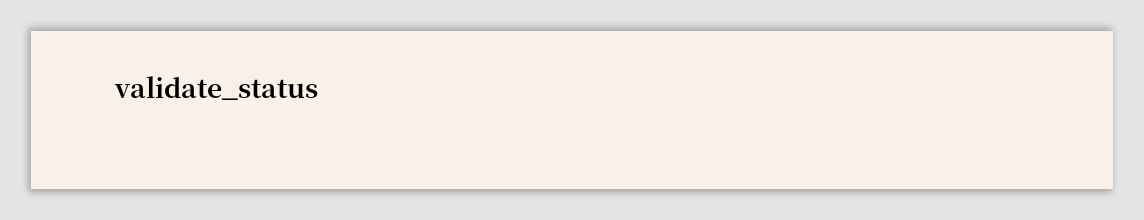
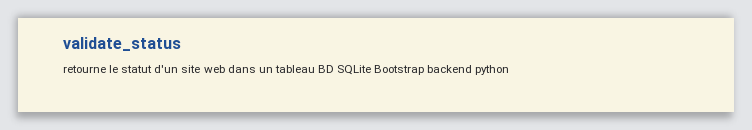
+ retourne le statut d'un site web dans un tableau BD SQLite Bootstrap backend python

